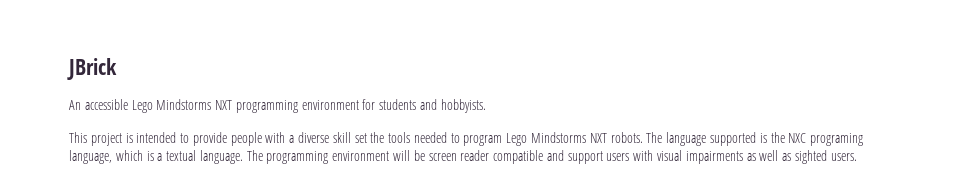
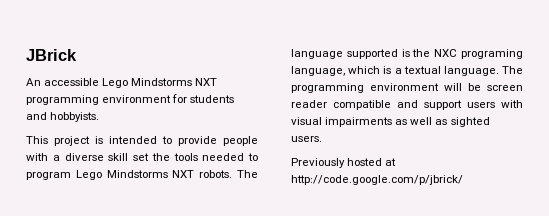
+ Previously hosted at http://code.google.com/p/jbrick/

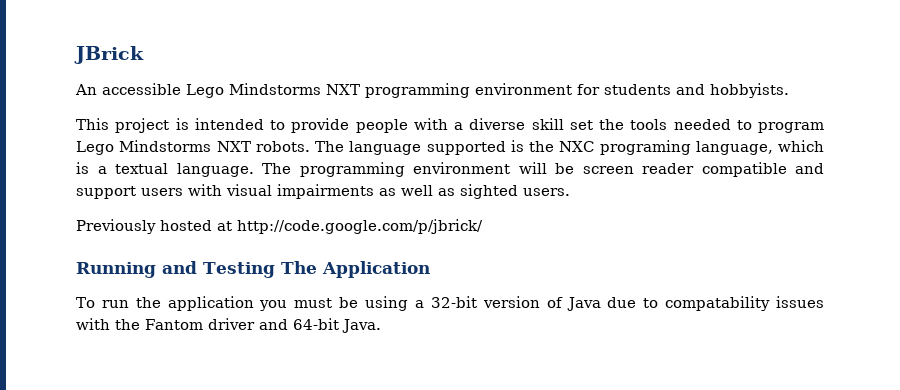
+ Running and Testing The Application
+ To run the application you must be using a 32-bit version of Java due to compatability issues with the Fantom driver and 64-bit Java.

